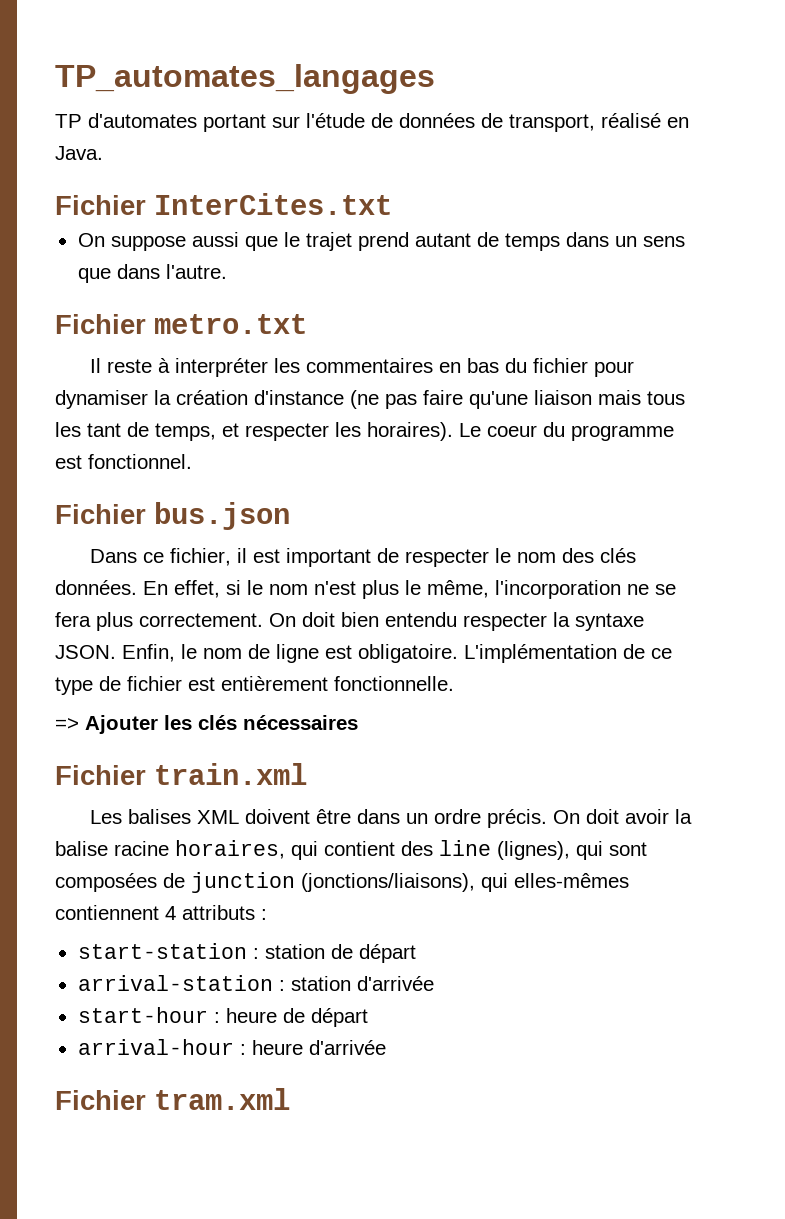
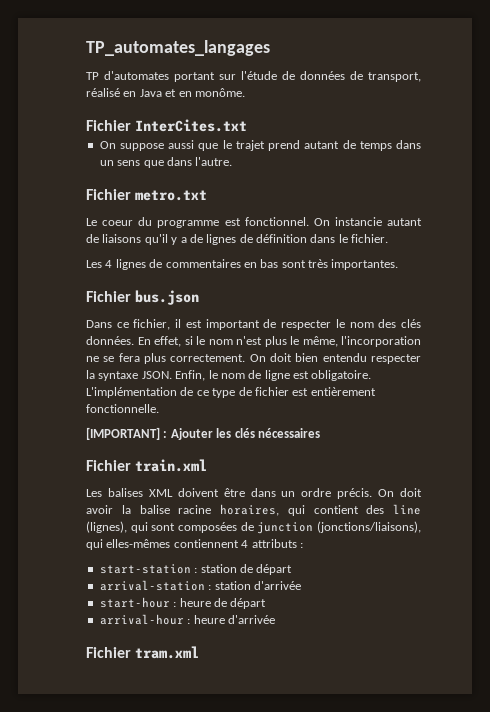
- TP d'automates portant sur l'étude de données de transport, réalisé en Java.
+ TP d'automates portant sur l'étude de données de transport, réalisé en Java et en monôme.
- Il reste à interpréter les commentaires en bas du fichier pour dynamiser la création d'instance (ne pas faire qu'une liaison mais tous les tant de temps, et respecter les horaires).
+ On instancie autant de liaisons qu'il y a de lignes de définition dans le fichier.
+ Les 4 lignes de commentaires en bas sont très importantes.
- => Ajouter les clés nécessaires
+ [IMPORTANT] : Ajouter les clés nécessaires

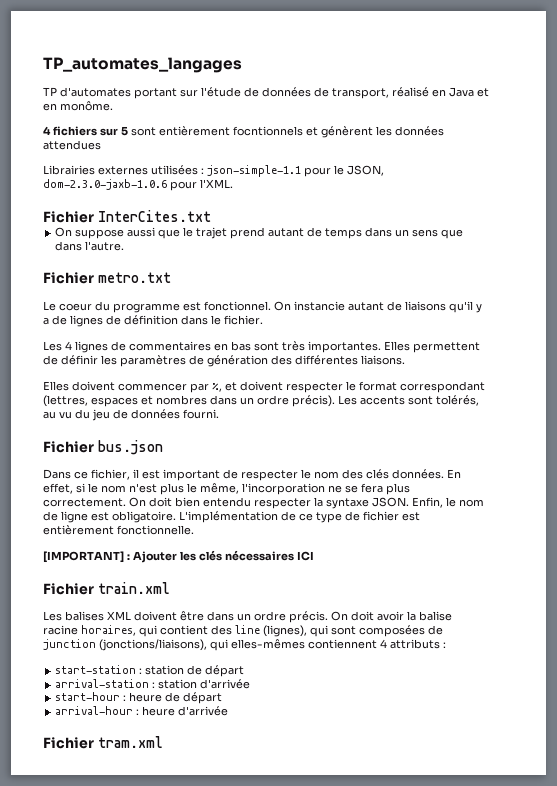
+ 4 fichiers sur 5 sont entièrement focntionnels et génèrent les données attendues
+ Librairies externes utilisées : json-simple-1.1 pour le JSON, dom-2.3.0-jaxb-1.0.6 pour l'XML.
+ Elles permettent de définir les paramètres de génération des différentes liaisons.
+ Elles doivent commencer par %, et doivent respecter le format correspondant (lettres, espaces et nombres dans un ordre précis). Les accents sont tolérés, au vu du jeu de données fourni.
- [IMPORTANT] : Ajouter les clés nécessaires
+ [IMPORTANT] : Ajouter les clés nécessaires ICI

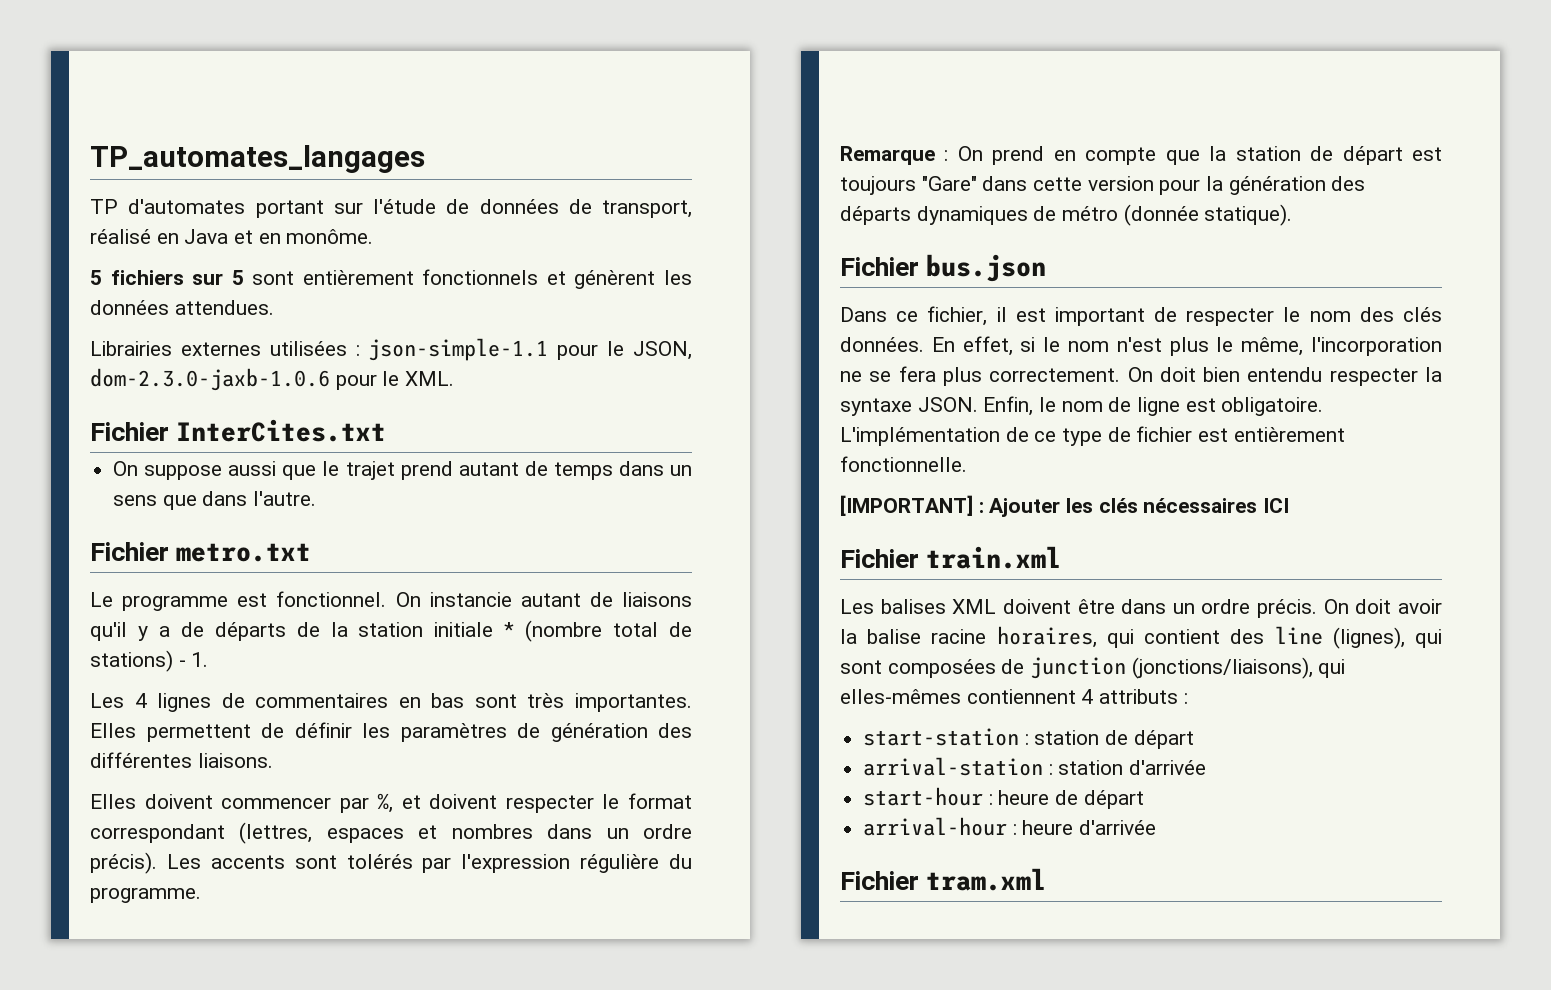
- 4 fichiers sur 5 sont entièrement focntionnels et génèrent les données attendues
+ 5 fichiers sur 5 sont entièrement fonctionnels et génèrent les données attendues.
- Librairies externes utilisées : json-simple-1.1 pour le JSON, dom-2.3.0-jaxb-1.0.6 pour l'XML.
+ Librairies externes utilisées : json-simple-1.1 pour le JSON, dom-2.3.0-jaxb-1.0.6 pour le XML.
- Le coeur du programme est fonctionnel.
+ Le programme est fonctionnel.
- On instancie autant de liaisons qu'il y a de lignes de définition dans le fichier.
+ On instancie autant de liaisons qu'il y a de départs de la station initiale * (nombre total de stations) - 1.
- Les accents sont tolérés, au vu du jeu de données fourni.
+ Les accents sont tolérés par l'expression régulière du programme.
+ Remarque : On prend en compte que la station de départ est toujours "Gare" dans cette version pour la génération des départs dynamiques de métro (donnée statique).

